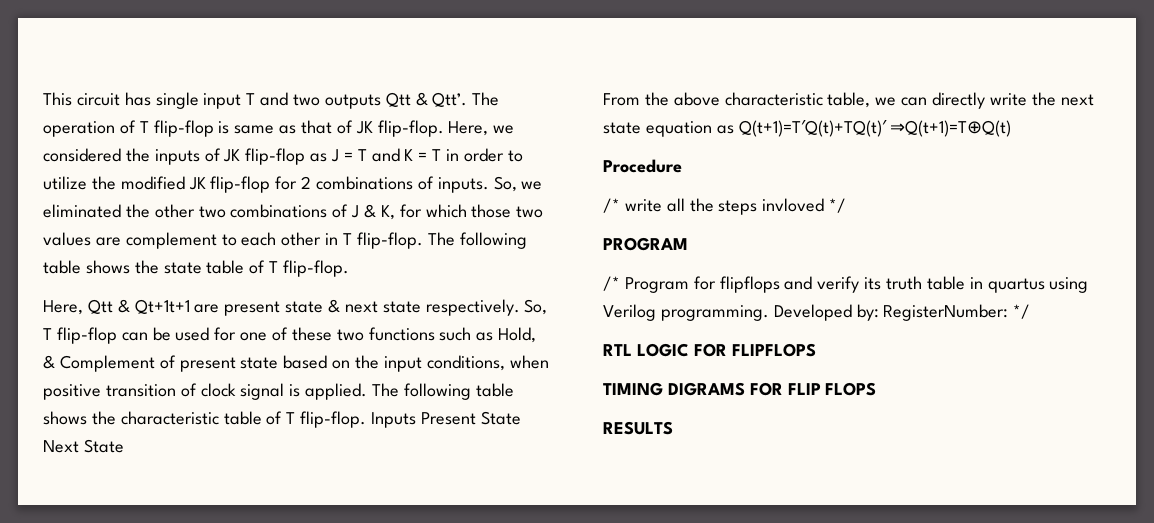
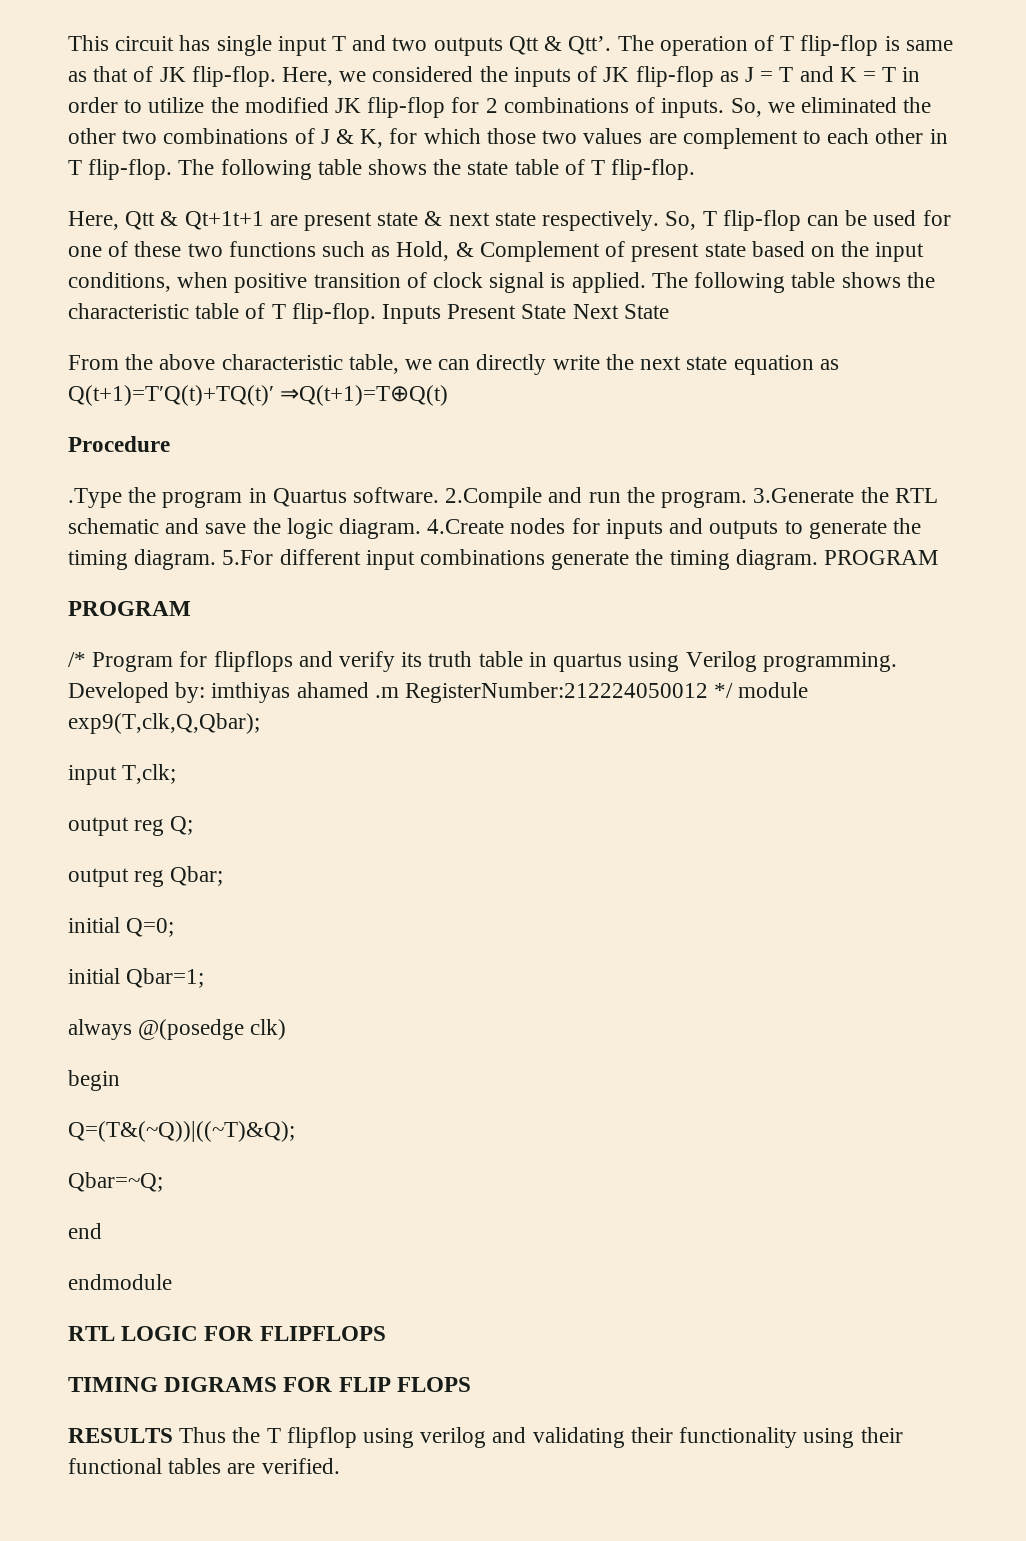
- /* write all the steps invloved */
+ .Type the program in Quartus software. 2.Compile and run the program. 3.Generate the RTL schematic and save the logic diagram. 4.Create nodes for inputs and outputs to generate the timing diagram. 5.For different input combinations generate the timing diagram. PROGRAM
- Developed by: RegisterNumber: */
+ Developed by: imthiyas ahamed .m RegisterNumber:212224050012 */ module exp9(T,clk,Q,Qbar);
+ input T,clk;
+ output reg Q;
+ output reg Qbar;
+ initial Q=0;
+ initial Qbar=1;
+ always @(posedge clk)
+ begin
+ Q=(T&(~Q))|((~T)&Q);
+ Qbar=~Q;
+ end
+ endmodule
- RESULTS
+ RESULTS Thus the T flipflop using verilog and validating their functionality using their functional tables are verified.

